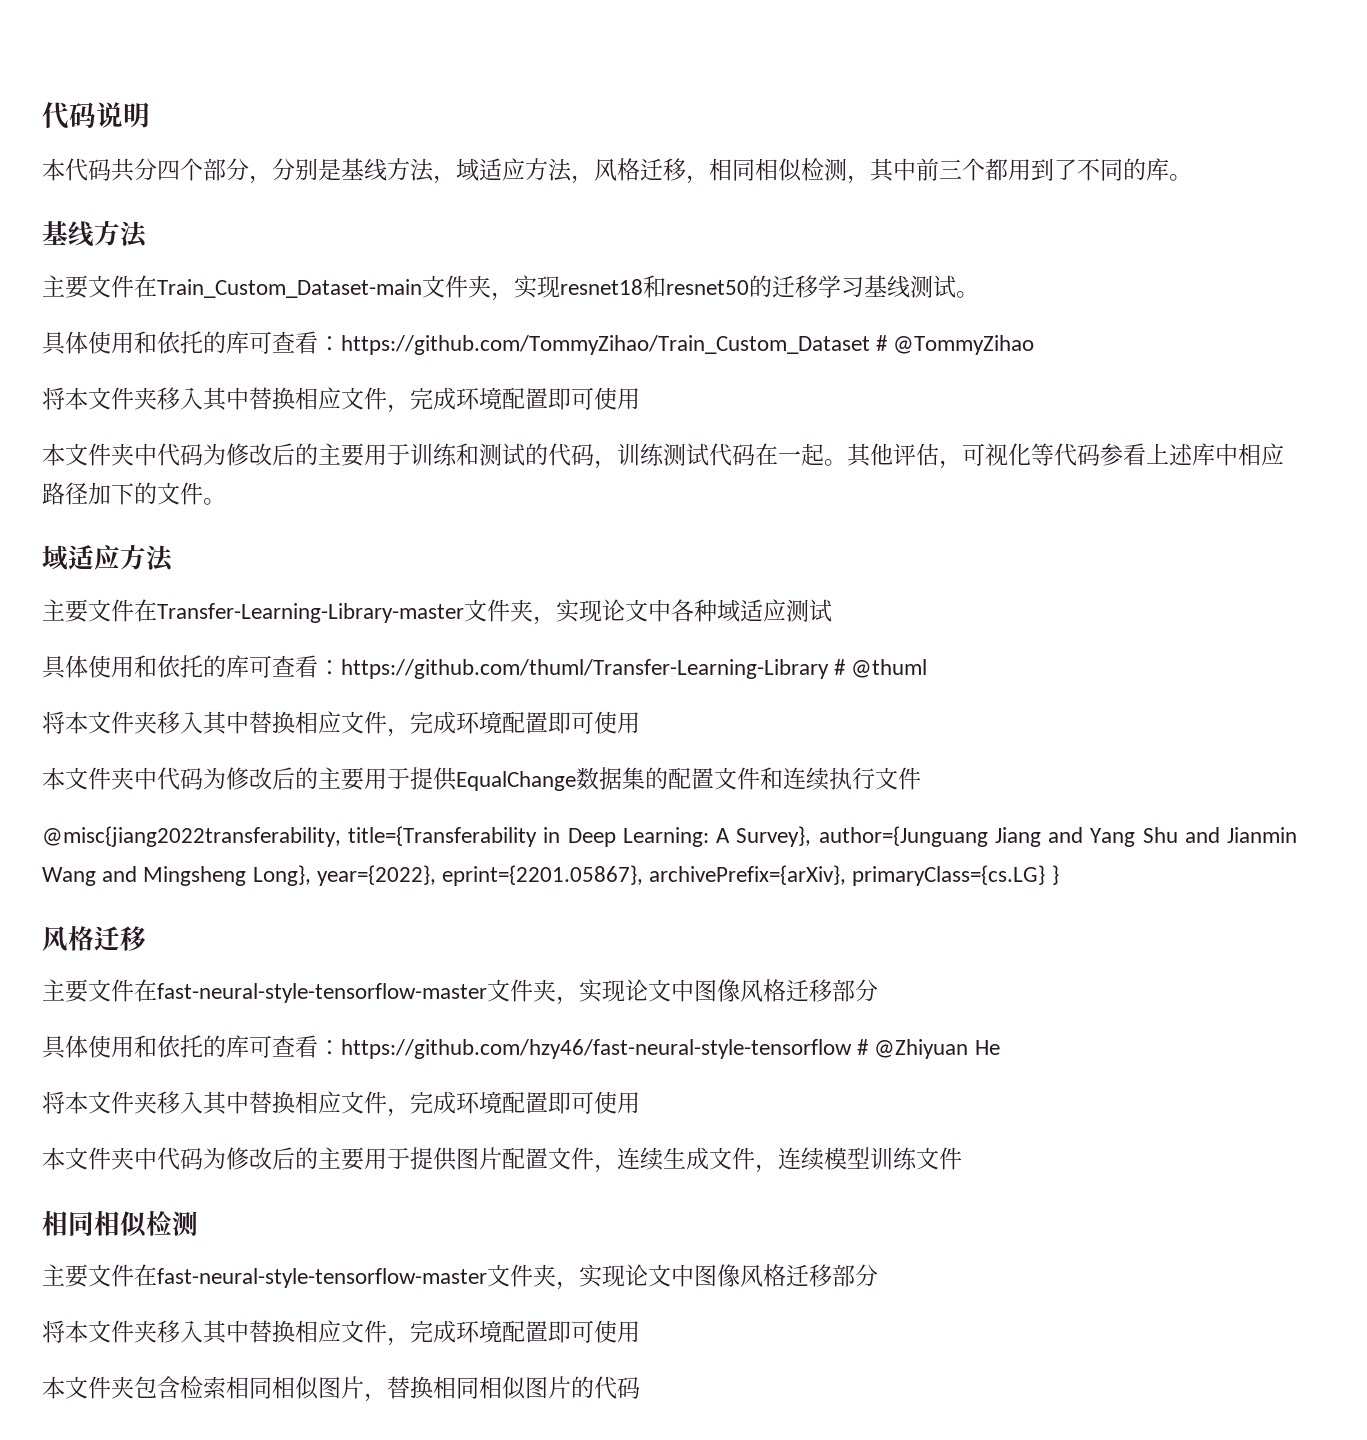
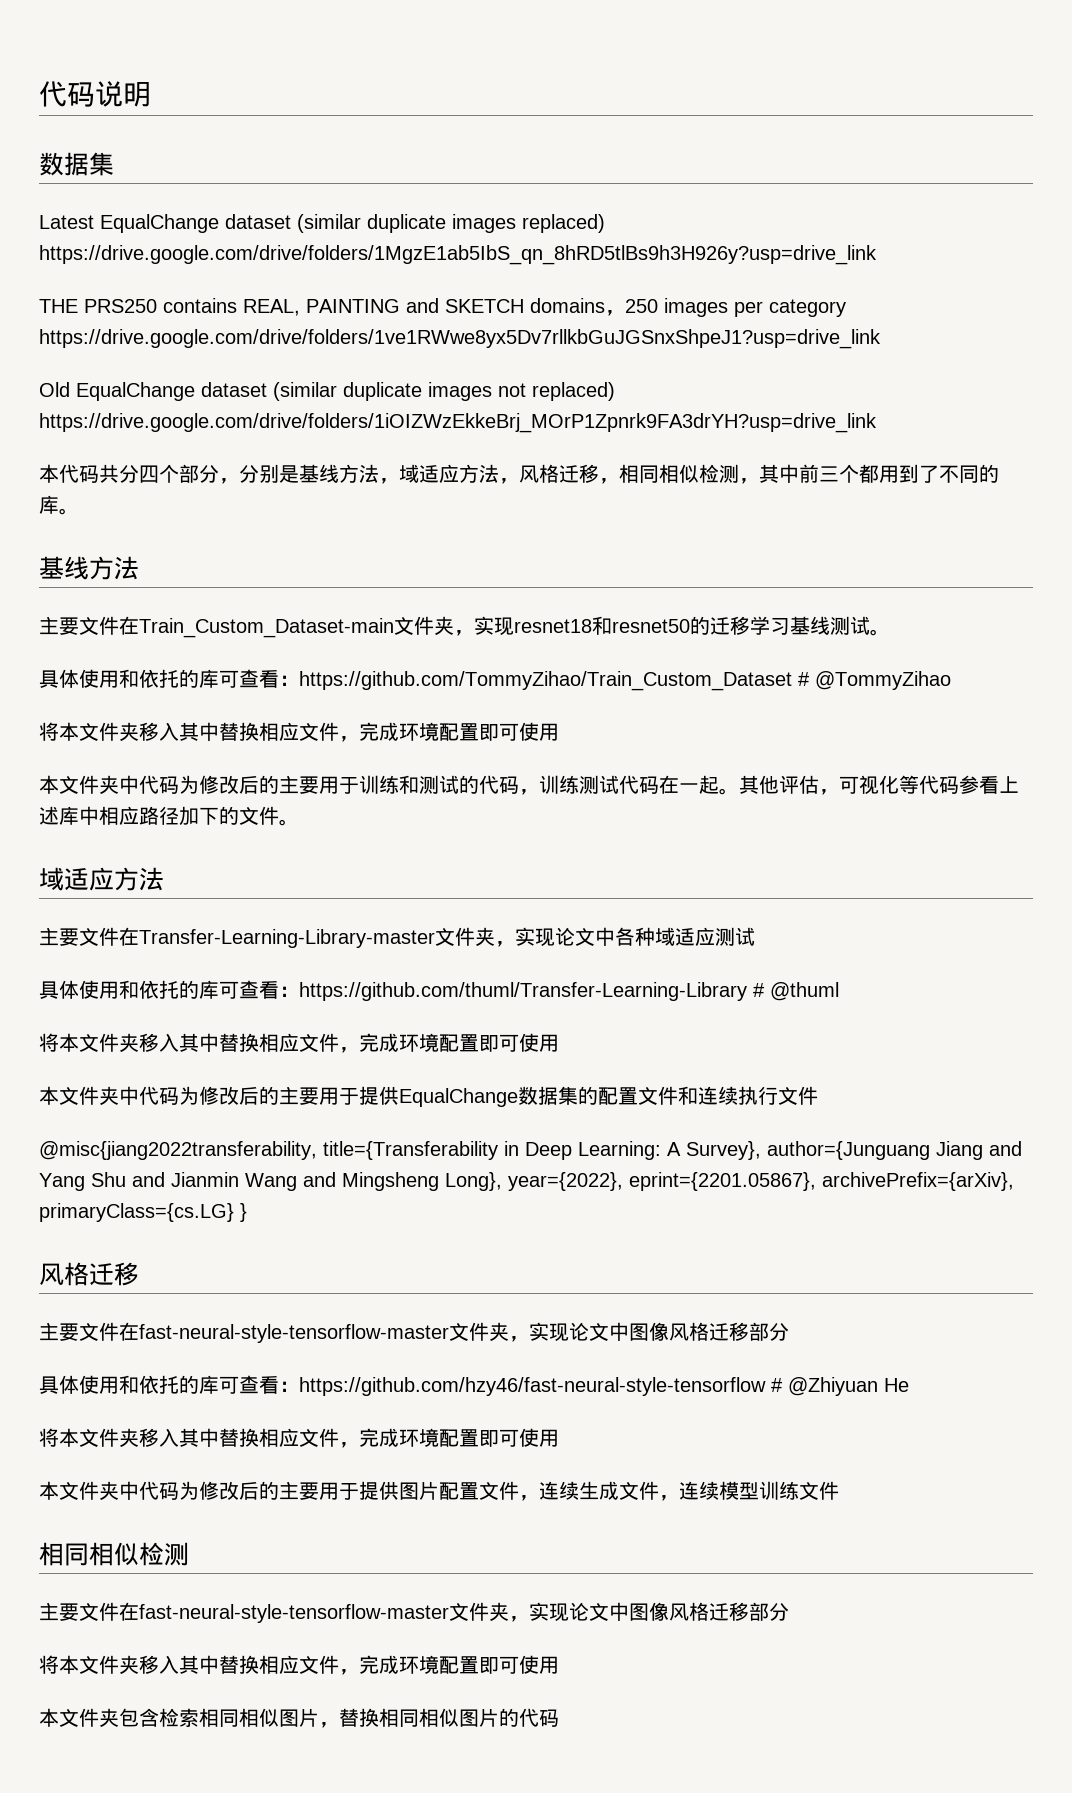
  代码说明
+ 数据集
+ Latest EqualChange dataset (similar duplicate images replaced) https://drive.google.com/drive/folders/1MgzE1ab5IbS_qn_8hRD5tlBs9h3H926y?usp=drive_link
+ THE PRS250 contains REAL, PAINTING and SKETCH domains，250 images per category https://drive.google.com/drive/folders/1ve1RWwe8yx5Dv7rllkbGuJGSnxShpeJ1?usp=drive_link
+ Old EqualChange dataset (similar duplicate images not replaced) https://drive.google.com/drive/folders/1iOIZWzEkkeBrj_MOrP1Zpnrk9FA3drYH?usp=drive_link

